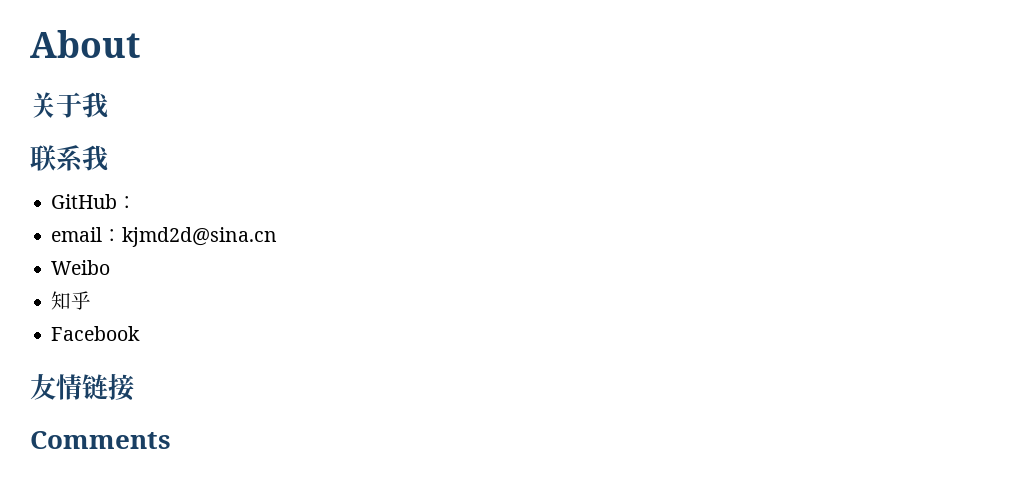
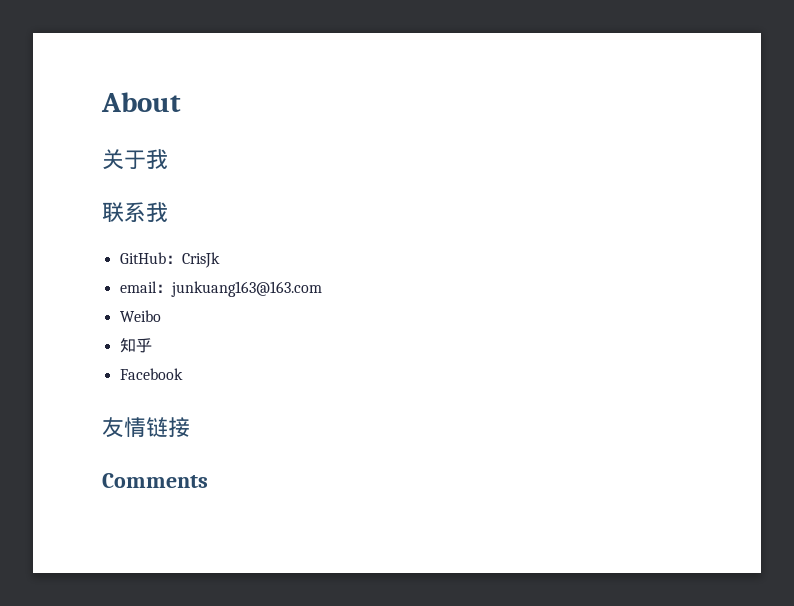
- GitHub：
+ GitHub：CrisJk
- email：kjmd2d@sina.cn
+ email：junkuang163@163.com

